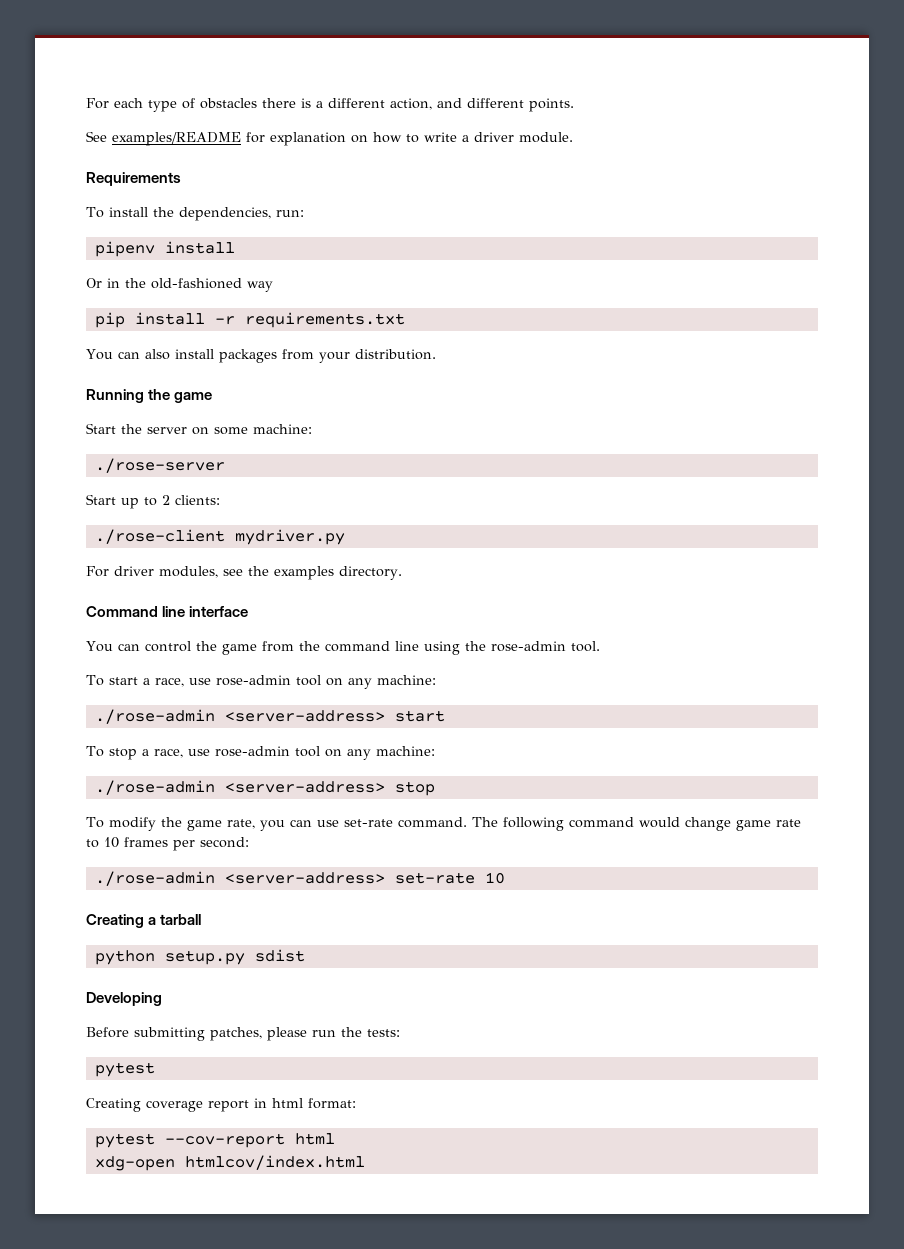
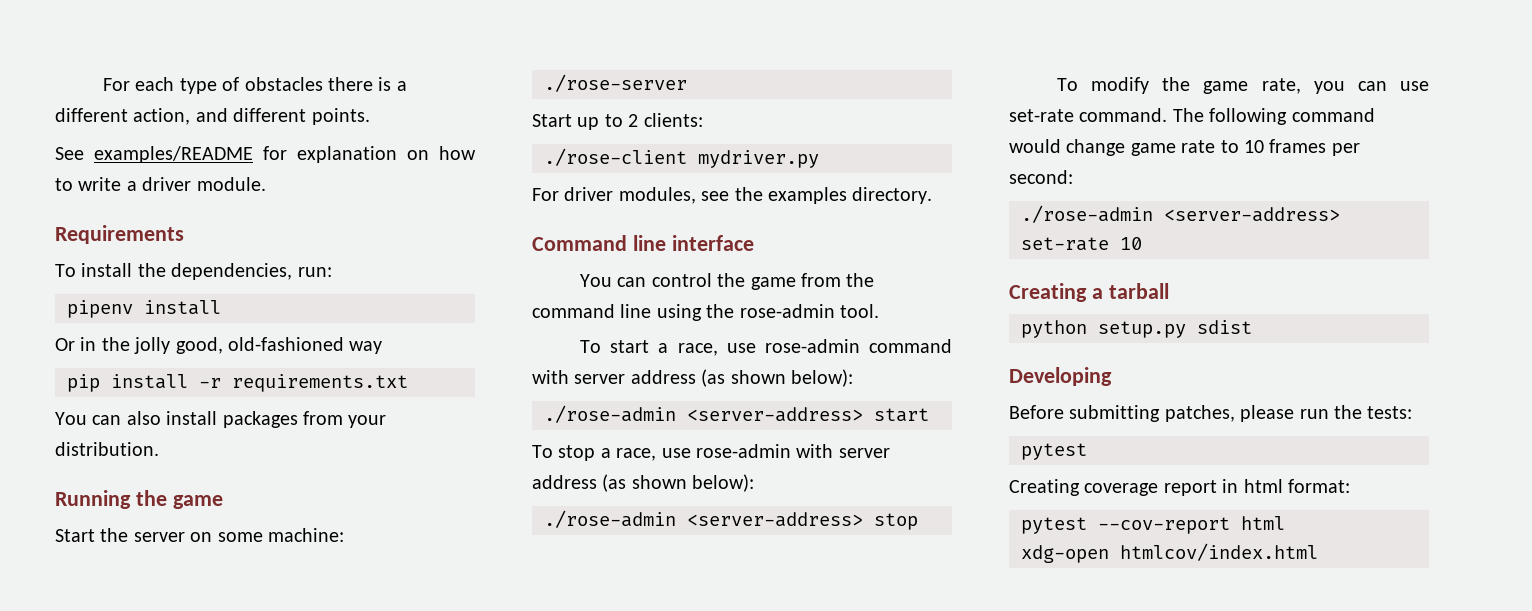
- Or in the old-fashioned way
+ Or in the jolly good, old-fashioned way
- To start a race, use rose-admin tool on any machine:
+ To start a race, use rose-admin command with server address (as shown below):
- To stop a race, use rose-admin tool on any machine:
+ To stop a race, use rose-admin with server address (as shown below):

